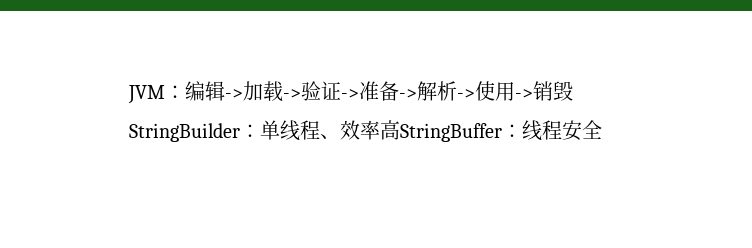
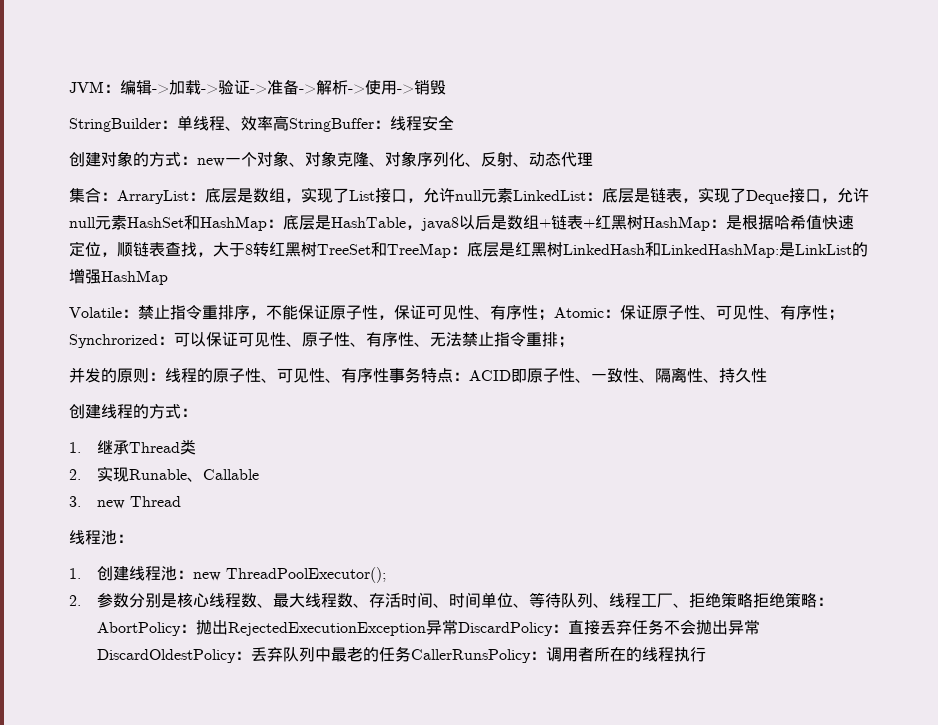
+ 创建对象的方式：new一个对象、对象克隆、对象序列化、反射、动态代理
+ 集合：ArraryList：底层是数组，实现了List接口，允许null元素LinkedList：底层是链表，实现了Deque接口，允许null元素HashSet和HashMap：底层是HashTable，java8以后是数组+链表+红黑树HashMap：是根据哈希值快速定位，顺链表查找，大于8转红黑树TreeSet和TreeMap：底层是红黑树LinkedHash和LinkedHashMap:是LinkList的增强HashMap
+ Volatile：禁止指令重排序，不能保证原子性，保证可见性、有序性；Atomic：保证原子性、可见性、有序性；Synchrorized：可以保证可见性、原子性、有序性、无法禁止指令重排；
+ 并发的原则：线程的原子性、可见性、有序性事务特点：ACID即原子性、一致性、隔离性、持久性
+ 创建线程的方式：
+ 1.继承Thread类
+ 2.实现Runable、Callable
+ 3. new Thread
+ 线程池：
+ 1.创建线程池：new ThreadPoolExecutor();
+ 2.参数分别是核心线程数、最大线程数、存活时间、时间单位、等待队列、线程工厂、拒绝策略拒绝策略：AbortPolicy：抛出RejectedExecutionException异常DiscardPolicy：直接丢弃任务不会抛出异常DiscardOldestPolicy：丢弃队列中最老的任务CallerRunsPolicy：调用者所在的线程执行

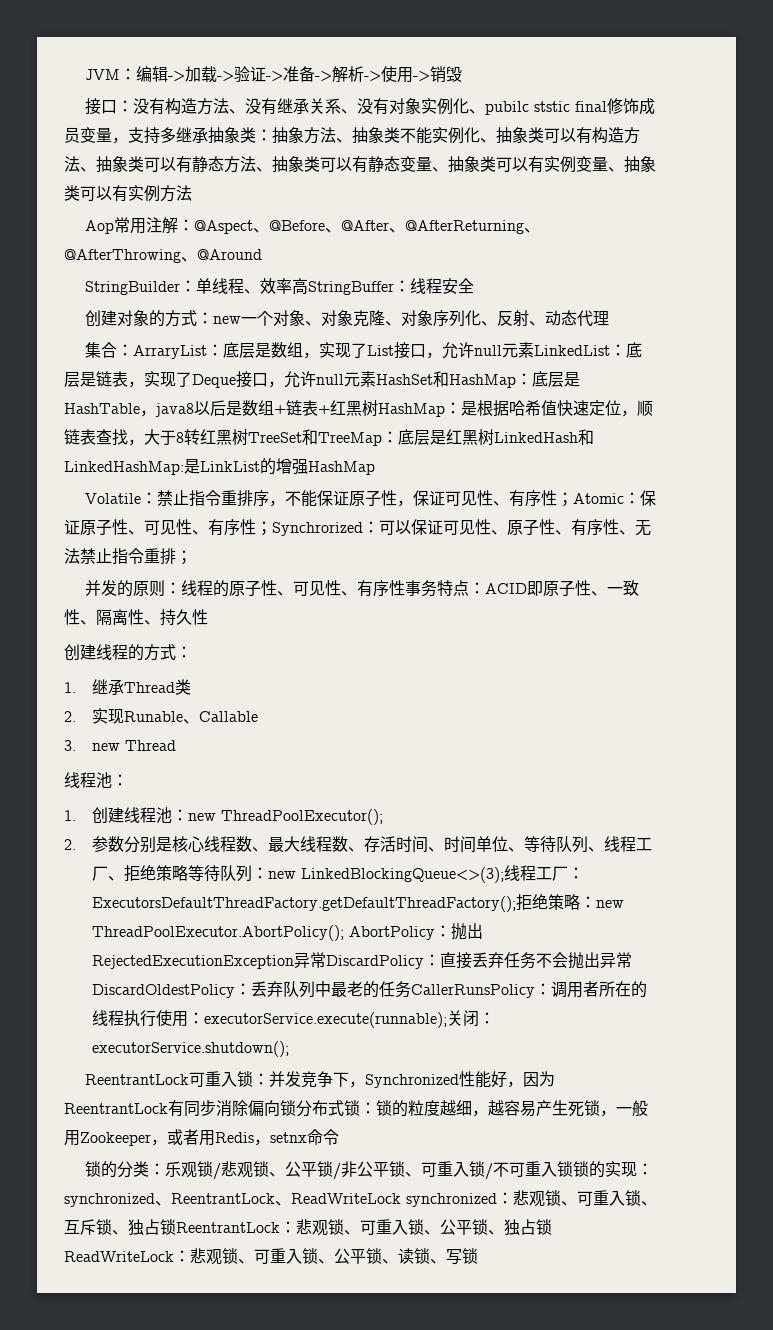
+ 接口：没有构造方法、没有继承关系、没有对象实例化、pubilc ststic final修饰成员变量，支持多继承抽象类：抽象方法、抽象类不能实例化、抽象类可以有构造方法、抽象类可以有静态方法、抽象类可以有静态变量、抽象类可以有实例变量、抽象类可以有实例方法
+ Aop常用注解：@Aspect、@Before、@After、@AfterReturning、@AfterThrowing、@Around
- 2.参数分别是核心线程数、最大线程数、存活时间、时间单位、等待队列、线程工厂、拒绝策略拒绝策略：AbortPolicy：抛出RejectedExecutionException异常DiscardPolicy：直接丢弃任务不会抛出异常DiscardOldestPolicy：丢弃队列中最老的任务CallerRunsPolicy：调用者所在的线程执行
+ 2.参数分别是核心线程数、最大线程数、存活时间、时间单位、等待队列、线程工厂、拒绝策略等待队列：new LinkedBlockingQueue<>(3);线程工厂：ExecutorsDefaultThreadFactory.getDefaultThreadFactory();拒绝策略：new ThreadPoolExecutor.AbortPolicy(); AbortPolicy：抛出RejectedExecutionException异常DiscardPolicy：直接丢弃任务不会抛出异常DiscardOldestPolicy：丢弃队列中最老的任务CallerRunsPolicy：调用者所在的线程执行使用：executorService.execute(runnable);关闭：executorService.shutdown();
+ ReentrantLock可重入锁：并发竞争下，Synchronized性能好，因为ReentrantLock有同步消除偏向锁分布式锁：锁的粒度越细，越容易产生死锁，一般用Zookeeper，或者用Redis，setnx命令
+ 锁的分类：乐观锁/悲观锁、公平锁/非公平锁、可重入锁/不可重入锁锁的实现：synchronized、ReentrantLock、ReadWriteLock synchronized：悲观锁、可重入锁、互斥锁、独占锁ReentrantLock：悲观锁、可重入锁、公平锁、独占锁ReadWriteLock：悲观锁、可重入锁、公平锁、读锁、写锁

